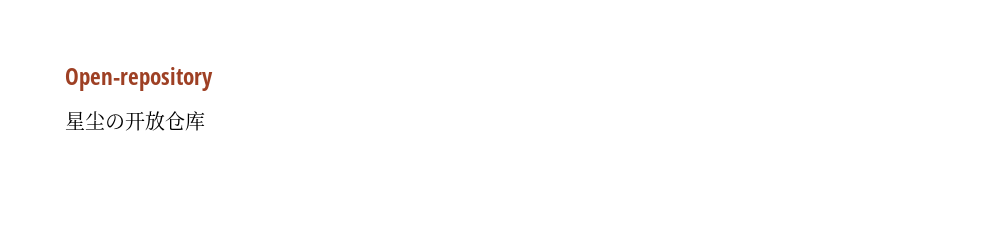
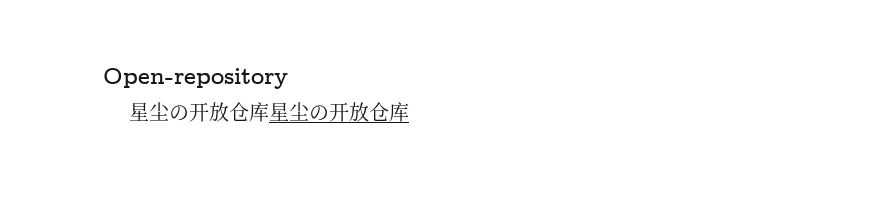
- 星尘の开放仓库
+ 星尘の开放仓库星尘の开放仓库

